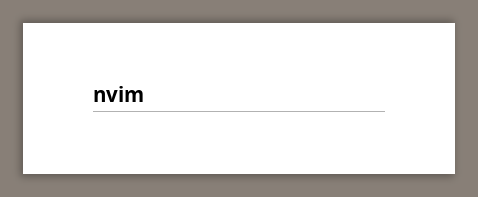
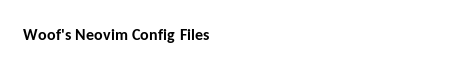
- nvim
+ Woof's Neovim Config Files

